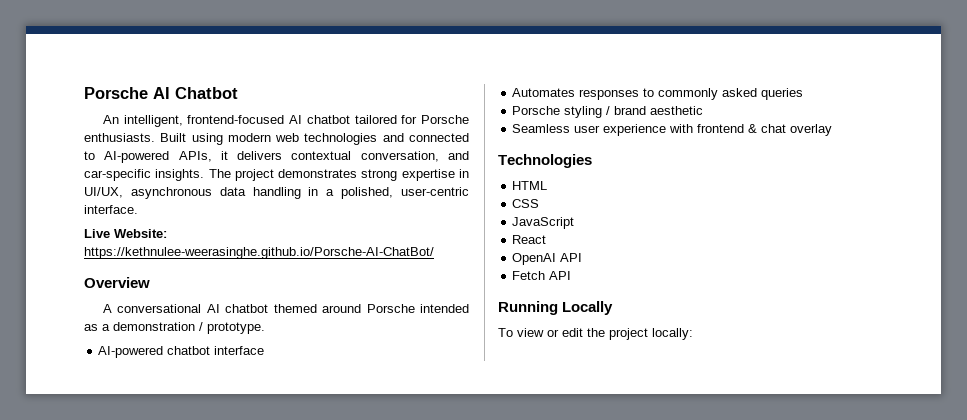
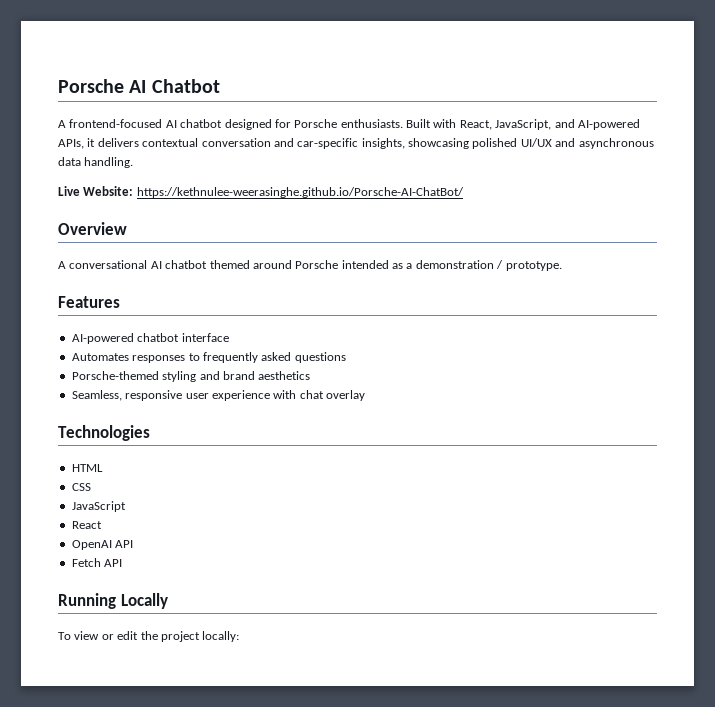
- An intelligent, frontend-focused AI chatbot tailored for Porsche enthusiasts.
+ A frontend-focused AI chatbot designed for Porsche enthusiasts.
- Built using modern web technologies and connected to AI-powered APIs, it delivers contextual conversation, and car-specific insights. The project demonstrates strong expertise in UI/UX, asynchronous data handling in a polished, user-centric interface.
+ Built with React, JavaScript, and AI-powered APIs, it delivers contextual conversation and car-specific insights, showcasing polished UI/UX and asynchronous data handling.
+ Features
- Automates responses to commonly asked queries
- Porsche styling / brand aesthetic
- Seamless user experience with frontend & chat overlay
+ Automates responses to frequently asked questions
+ Porsche-themed styling and brand aesthetics
+ Seamless, responsive user experience with chat overlay

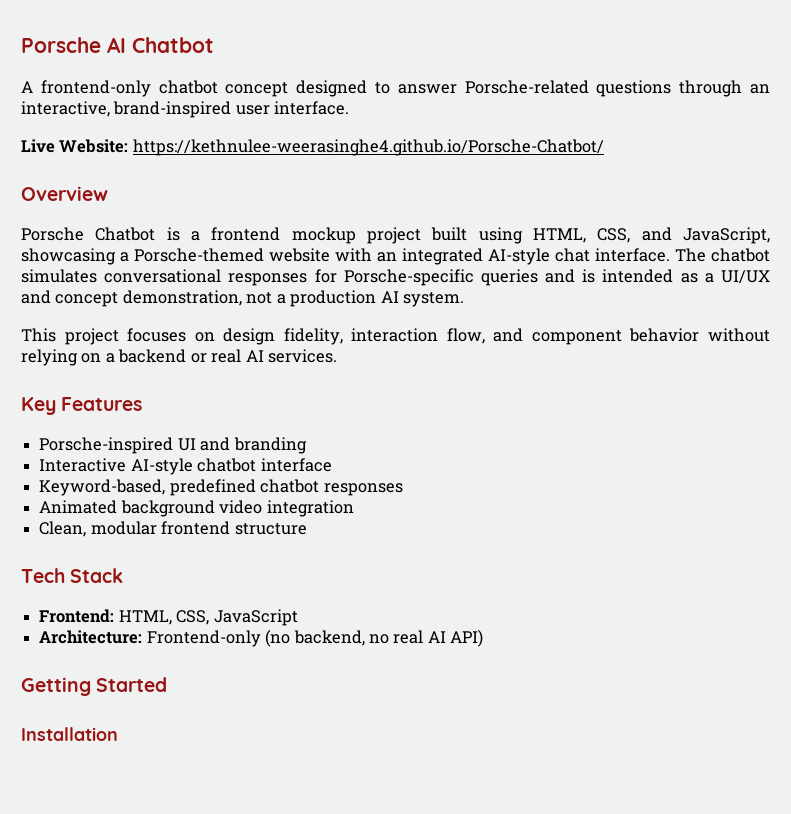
- A frontend-focused AI chatbot designed for Porsche enthusiasts. Built with React, JavaScript, and AI-powered APIs, it delivers contextual conversation and car-specific insights, showcasing polished UI/UX and asynchronous data handling.
+ A frontend-only chatbot concept designed to answer Porsche-related questions through an interactive, brand-inspired user interface.
- Live Website: https://kethnulee-weerasinghe.github.io/Porsche-AI-ChatBot/
+ Live Website: https://kethnulee-weerasinghe4.github.io/Porsche-Chatbot/
- A conversational AI chatbot themed around Porsche intended as a demonstration / prototype.
- Features
- AI-powered chatbot interface
- Automates responses to frequently asked questions
- Porsche-themed styling and brand aesthetics
- Seamless, responsive user experience with chat overlay
- Technologies
- HTML
- CSS
- JavaScript
- React
- OpenAI API
- Fetch API
- Running Locally
- To view or edit the project locally:
+ Porsche Chatbot is a frontend mockup project built using HTML, CSS, and JavaScript, showcasing a Porsche-themed website with an integrated AI-style chat interface. The chatbot simulates conversational responses for Porsche-specific queries and is intended as a UI/UX and concept demonstration, not a production AI system.
+ This project focuses on design fidelity, interaction flow, and component behavior without relying on a backend or real AI services.
+ Key Features
+ Porsche-inspired UI and branding
+ Interactive AI-style chatbot interface
+ Keyword-based, predefined chatbot responses
+ Animated background video integration
+ Clean, modular frontend structure
+ Tech Stack
+ Frontend: HTML, CSS, JavaScript
+ Architecture: Frontend-only (no backend, no real AI API)
+ Getting Started
+ Installation

